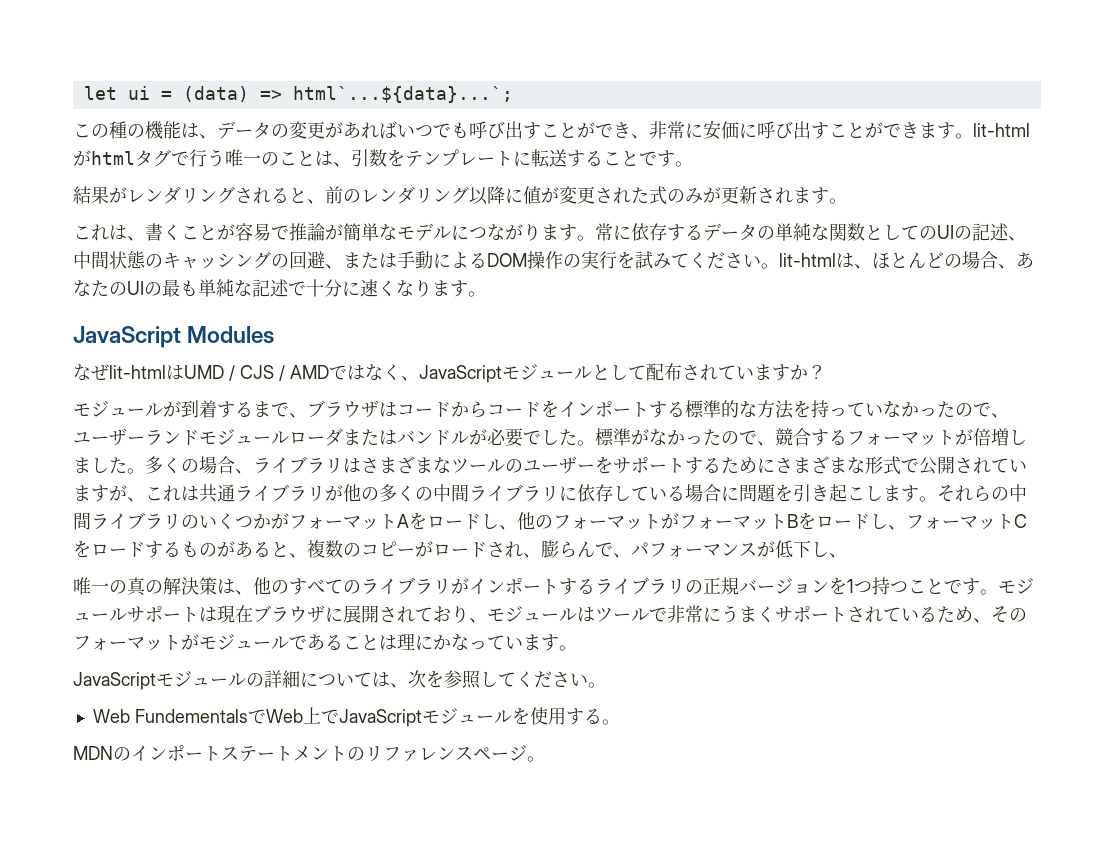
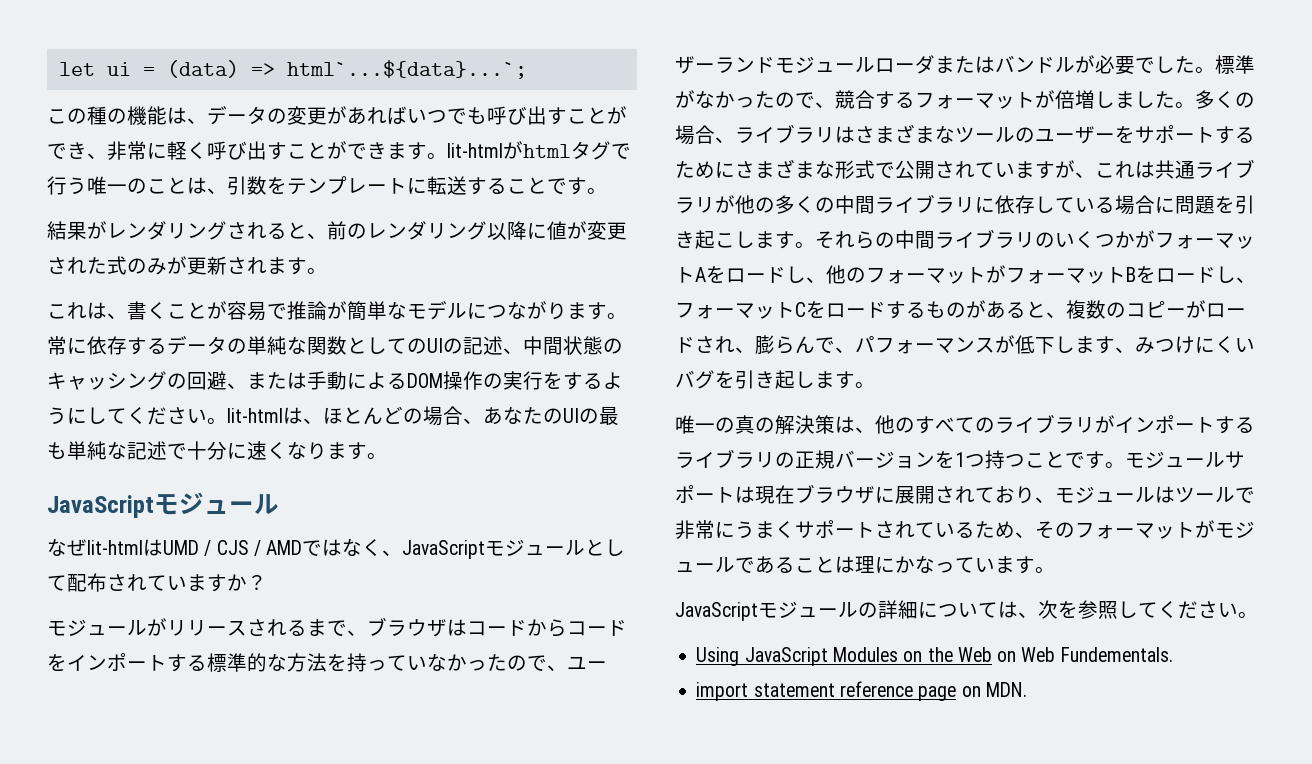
- この種の機能は、データの変更があればいつでも呼び出すことができ、非常に安価に呼び出すことができます。lit-htmlがhtmlタグで行う唯一のことは、引数をテンプレートに転送することです。
+ この種の機能は、データの変更があればいつでも呼び出すことができ、非常に軽く呼び出すことができます。lit-htmlがhtmlタグで行う唯一のことは、引数をテンプレートに転送することです。
- 常に依存するデータの単純な関数としてのUIの記述、中間状態のキャッシングの回避、または手動によるDOM操作の実行を試みてください。lit-htmlは、ほとんどの場合、あなたのUIの最も単純な記述で十分に速くなります。
- JavaScript Modules
+ 常に依存するデータの単純な関数としてのUIの記述、中間状態のキャッシングの回避、または手動によるDOM操作の実行をするようにしてください。lit-htmlは、ほとんどの場合、あなたのUIの最も単純な記述で十分に速くなります。
+ JavaScriptモジュール
- モジュールが到着するまで、ブラウザはコードからコードをインポートする標準的な方法を持っていなかったので、ユーザーランドモジュールローダまたはバンドルが必要でした。
+ モジュールがリリースされるまで、ブラウザはコードからコードをインポートする標準的な方法を持っていなかったので、ユーザーランドモジュールローダまたはバンドルが必要でした。
- それらの中間ライブラリのいくつかがフォーマットAをロードし、他のフォーマットがフォーマットBをロードし、フォーマットCをロードするものがあると、複数のコピーがロードされ、膨らんで、パフォーマンスが低下し、
+ それらの中間ライブラリのいくつかがフォーマットAをロードし、他のフォーマットがフォーマットBをロードし、フォーマットCをロードするものがあると、複数のコピーがロードされ、膨らんで、パフォーマンスが低下します、みつけにくいバグを引き起します。
- Web FundementalsでWeb上でJavaScriptモジュールを使用する。
- MDNのインポートステートメントのリファレンスページ。
+ Using JavaScript Modules on the Web on Web Fundementals.
+ import statement reference page on MDN.

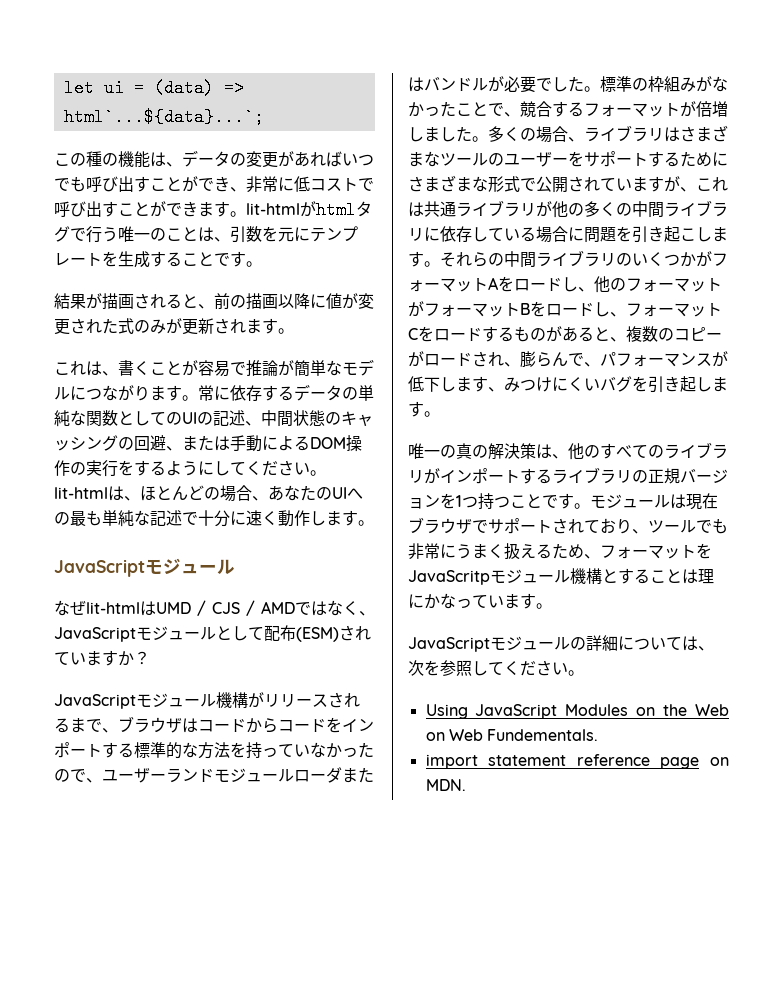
- この種の機能は、データの変更があればいつでも呼び出すことができ、非常に軽く呼び出すことができます。lit-htmlがhtmlタグで行う唯一のことは、引数をテンプレートに転送することです。
+ この種の機能は、データの変更があればいつでも呼び出すことができ、非常に低コストで呼び出すことができます。lit-htmlがhtmlタグで行う唯一のことは、引数を元にテンプレートを生成することです。
- 結果がレンダリングされると、前のレンダリング以降に値が変更された式のみが更新されます。
+ 結果が描画されると、前の描画以降に値が変更された式のみが更新されます。
- 常に依存するデータの単純な関数としてのUIの記述、中間状態のキャッシングの回避、または手動によるDOM操作の実行をするようにしてください。lit-htmlは、ほとんどの場合、あなたのUIの最も単純な記述で十分に速くなります。
+ 常に依存するデータの単純な関数としてのUIの記述、中間状態のキャッシングの回避、または手動によるDOM操作の実行をするようにしてください。lit-htmlは、ほとんどの場合、あなたのUIへの最も単純な記述で十分に速く動作します。
- なぜlit-htmlはUMD / CJS / AMDではなく、JavaScriptモジュールとして配布されていますか？
+ なぜlit-htmlはUMD / CJS / AMDではなく、JavaScriptモジュールとして配布(ESM)されていますか？
- モジュールがリリースされるまで、ブラウザはコードからコードをインポートする標準的な方法を持っていなかったので、ユーザーランドモジュールローダまたはバンドルが必要でした。
+ JavaScriptモジュール機構がリリースされるまで、ブラウザはコードからコードをインポートする標準的な方法を持っていなかったので、ユーザーランドモジュールローダまたはバンドルが必要でした。
- 標準がなかったので、競合するフォーマットが倍増しました。
+ 標準の枠組みがなかったことで、競合するフォーマットが倍増しました。
- モジュールサポートは現在ブラウザに展開されており、モジュールはツールで非常にうまくサポートされているため、そのフォーマットがモジュールであることは理にかなっています。
+ モジュールは現在ブラウザでサポートされており、ツールでも非常にうまく扱えるため、フォーマットをJavaScritpモジュール機構とすることは理にかなっています。

